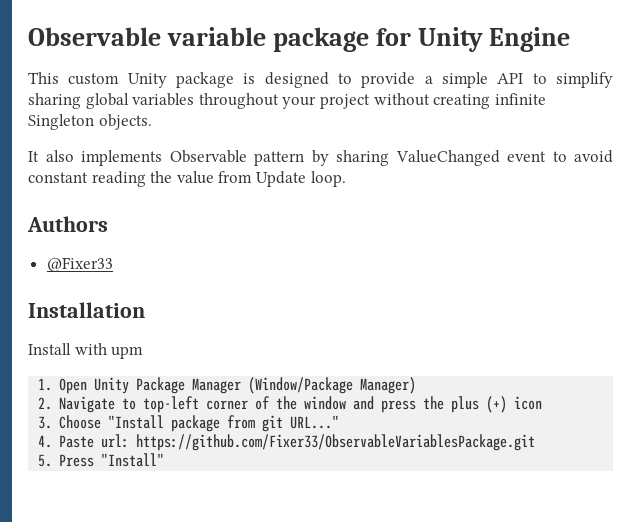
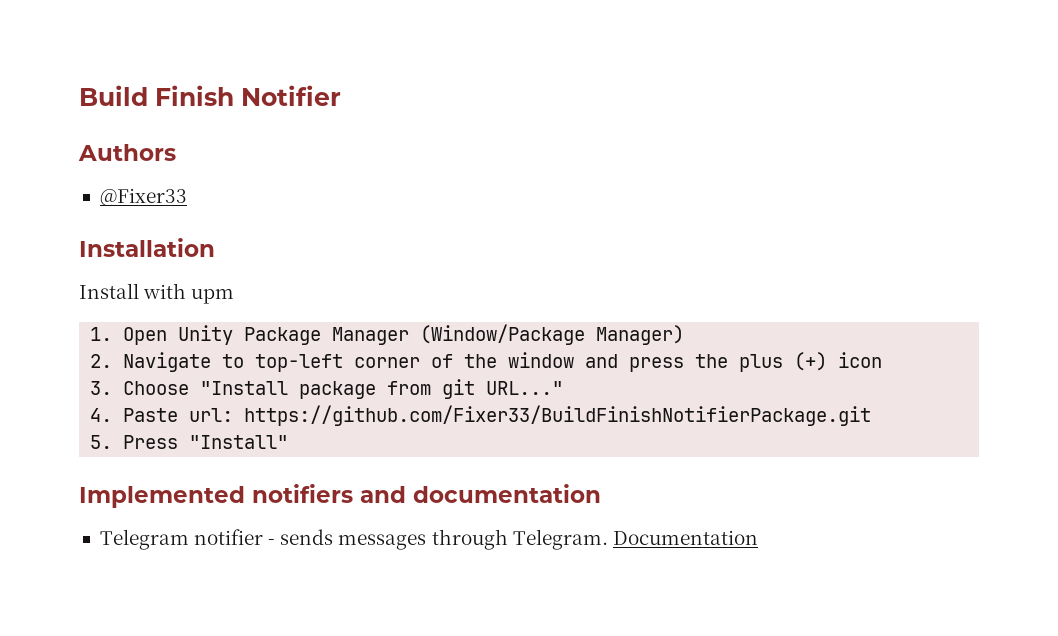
- Observable variable package for Unity Engine
- This custom Unity package is designed to provide a simple API to simplify sharing global variables throughout your project without creating infinite Singleton objects.
- It also implements Observable pattern by sharing ValueChanged event to avoid constant reading the value from Update loop.
+ Build Finish Notifier
- 4. Paste url: https://github.com/Fixer33/ObservableVariablesPackage.git
+ 4. Paste url: https://github.com/Fixer33/BuildFinishNotifierPackage.git
+ Implemented notifiers and documentation
+ Telegram notifier - sends messages through Telegram. Documentation

